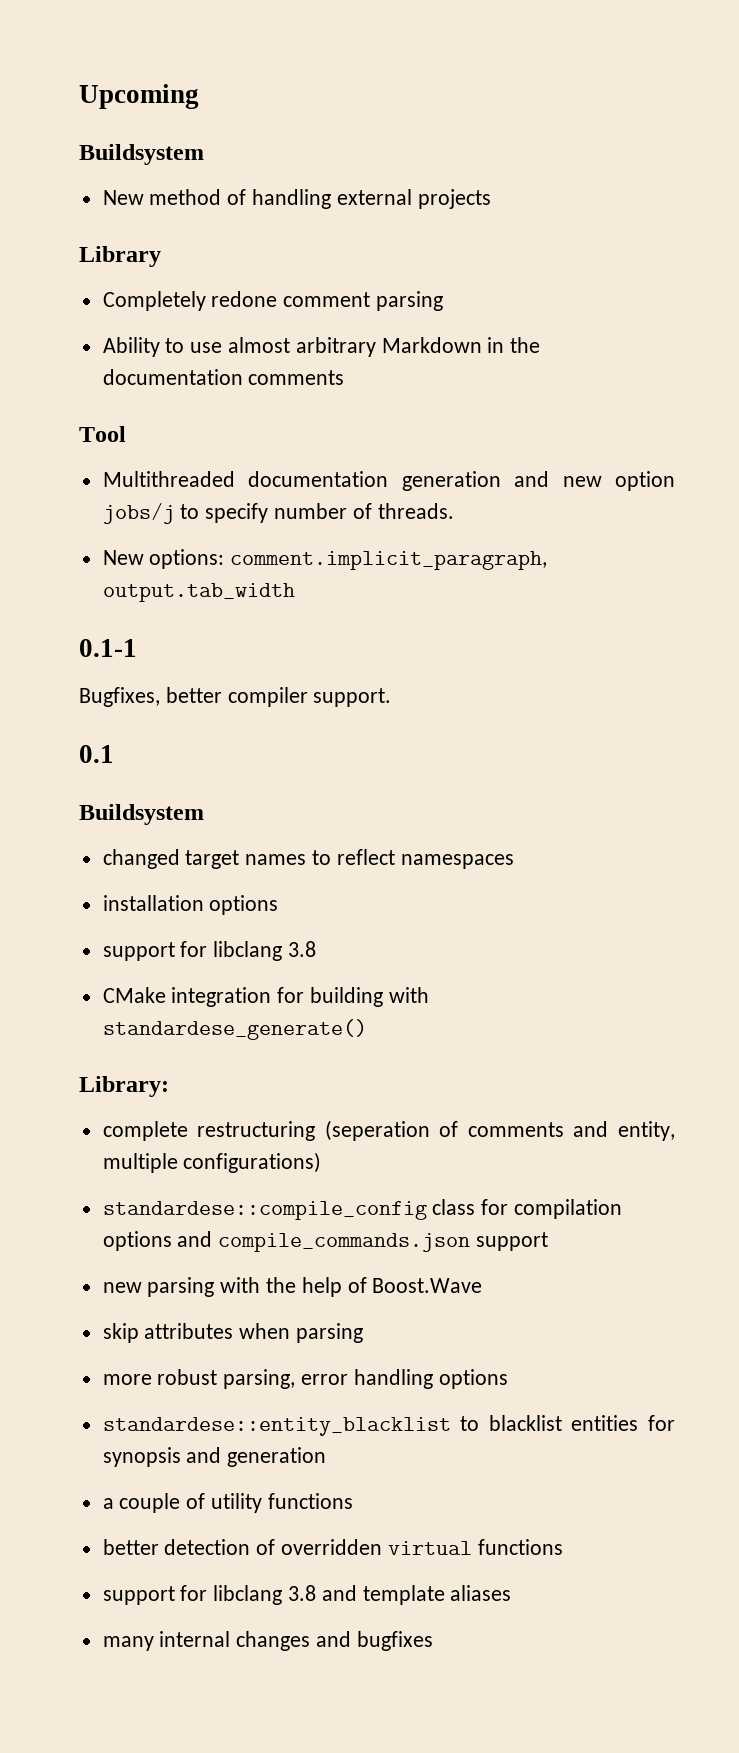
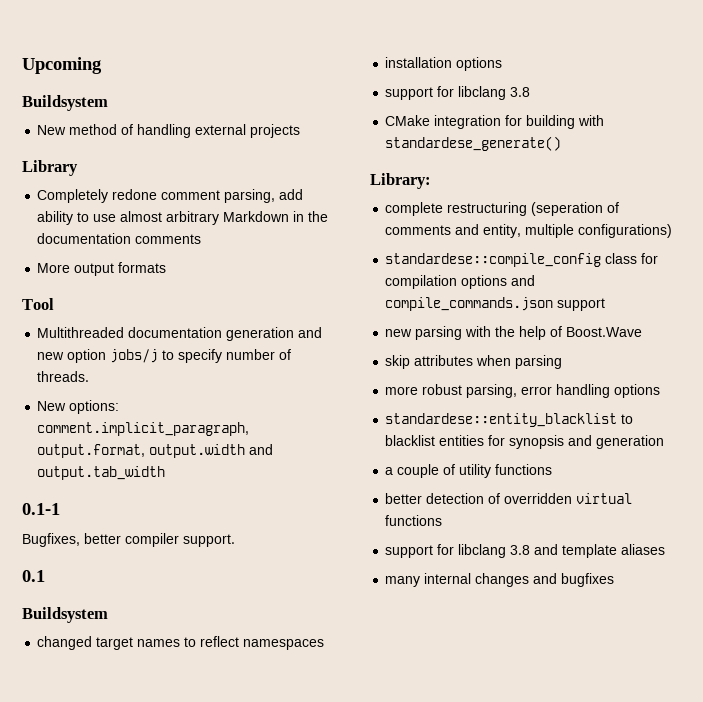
- Completely redone comment parsing
- Ability to use almost arbitrary Markdown in the documentation comments
+ Completely redone comment parsing, add ability to use almost arbitrary Markdown in the documentation comments
+ More output formats
- New options: comment.implicit_paragraph, output.tab_width
+ New options: comment.implicit_paragraph, output.format, output.width and output.tab_width

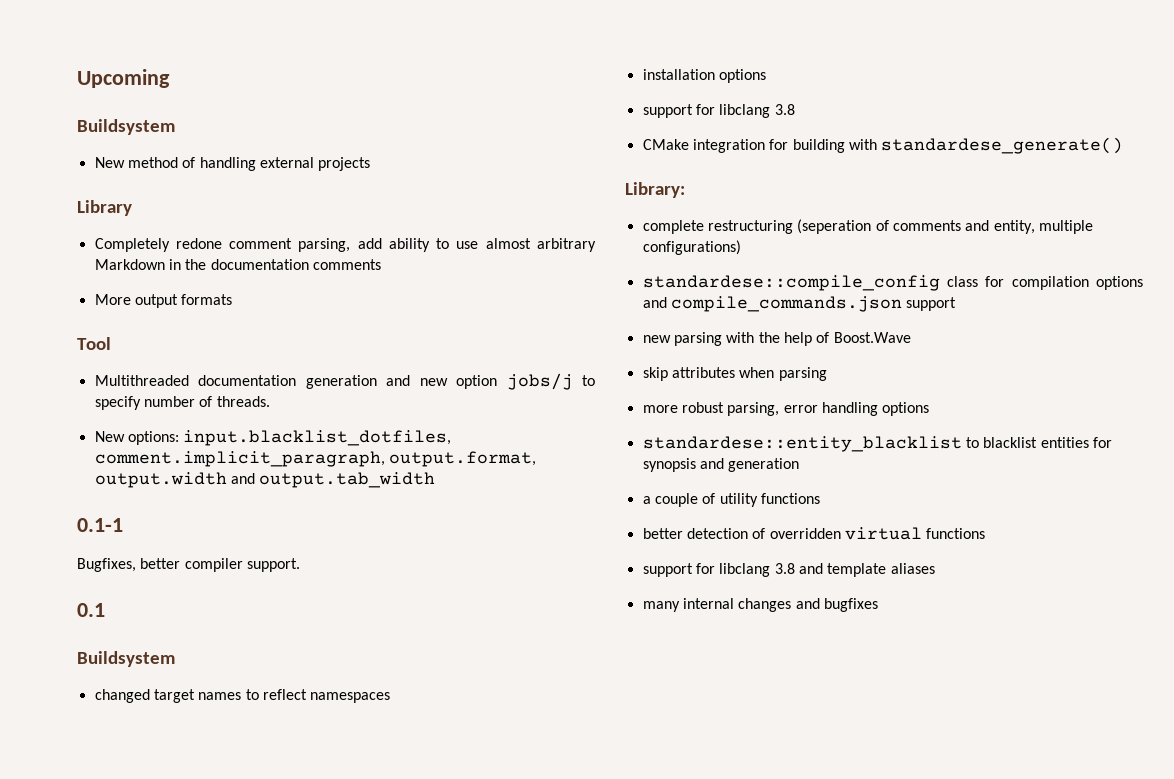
- New options: comment.implicit_paragraph, output.format, output.width and output.tab_width
+ New options: input.blacklist_dotfiles, comment.implicit_paragraph, output.format, output.width and output.tab_width

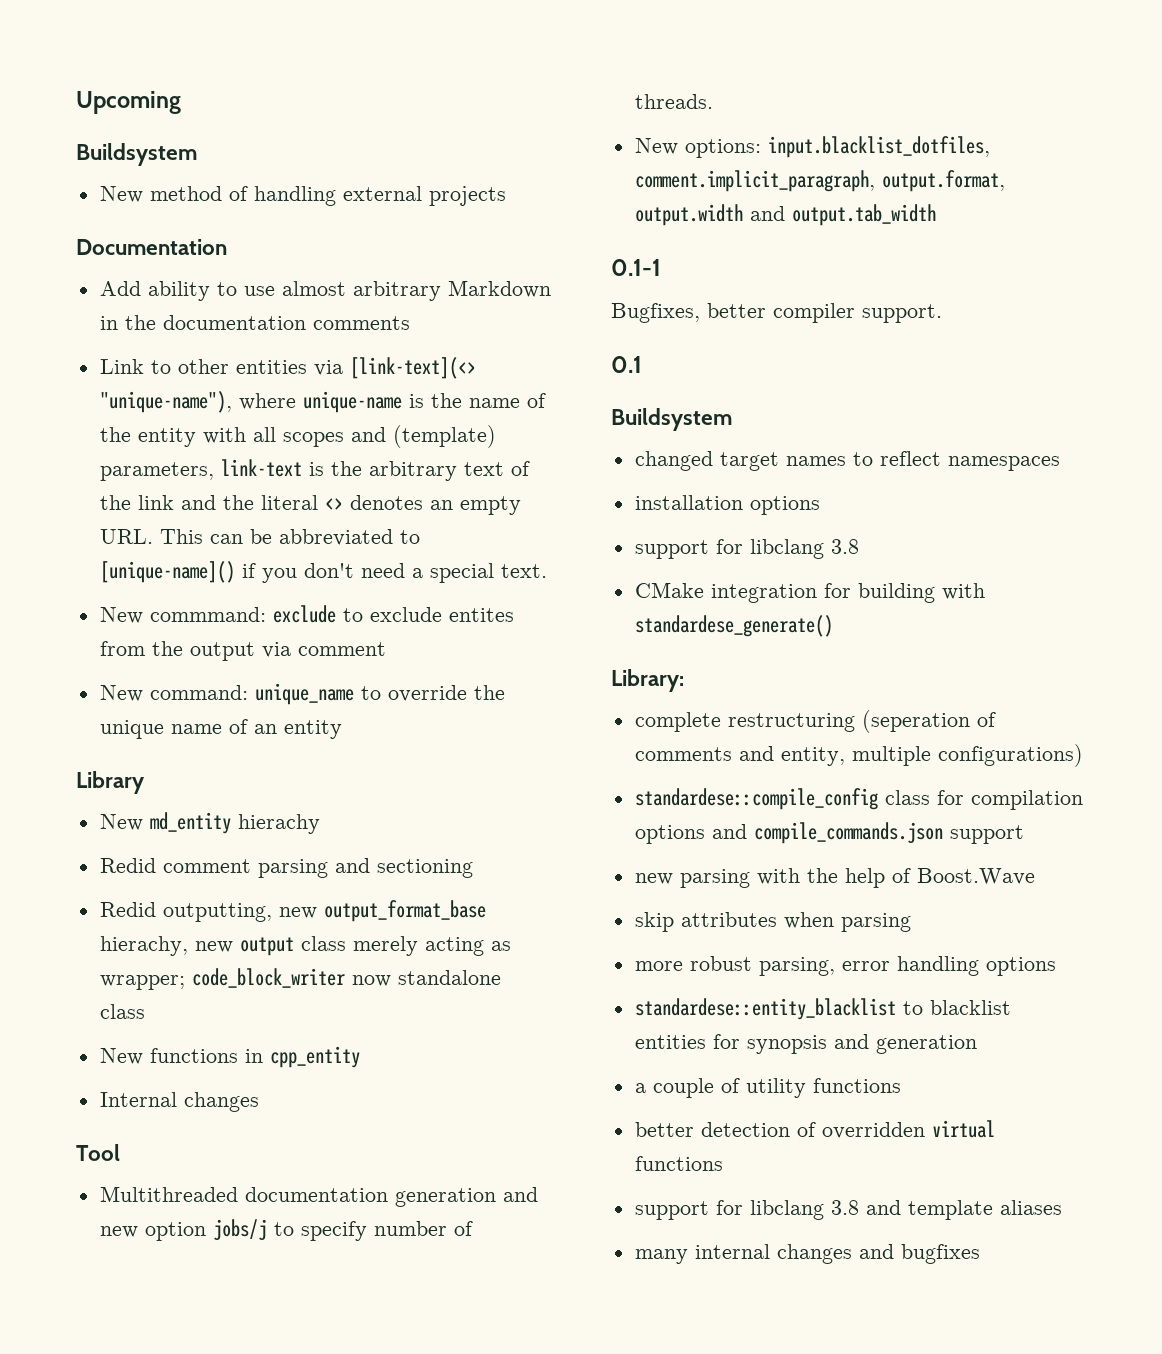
- Library
- Completely redone comment parsing, add ability to use almost arbitrary Markdown in the documentation comments
+ Documentation
+ Add ability to use almost arbitrary Markdown in the documentation comments
- More output formats
+ Link to other entities via [link-text](<> "unique-name"), where unique-name is the name of the entity with all scopes and (template) parameters, link-text is the arbitrary text of the link and the literal <> denotes an empty URL. This can be abbreviated to [unique-name]() if you don't need a special text.
+ New commmand: exclude to exclude entites from the output via comment
+ New command: unique_name to override the unique name of an entity
+ Library
+ New md_entity hierachy
+ Redid comment parsing and sectioning
+ Redid outputting, new output_format_base hierachy, new output class merely acting as wrapper; code_block_writer now standalone class
+ New functions in cpp_entity
+ Internal changes

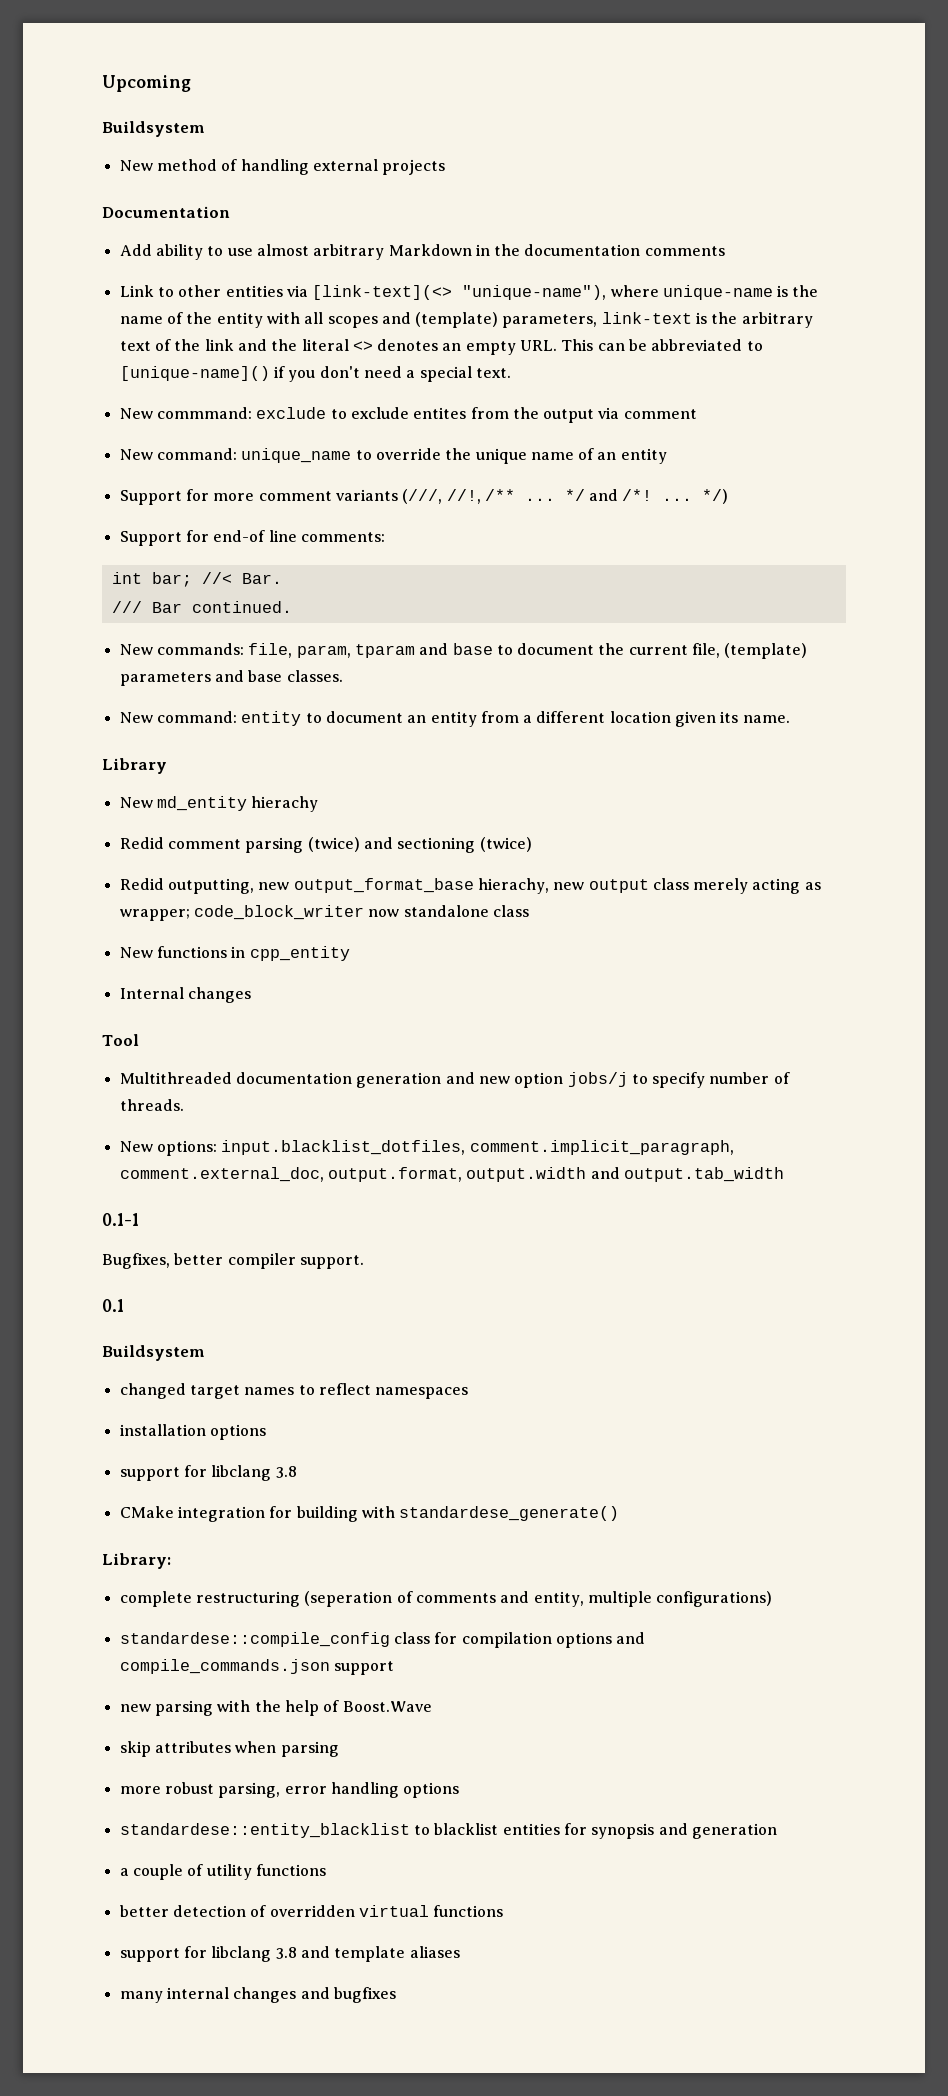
+ Support for more comment variants (///, //!, /** ... */ and /*! ... */)
+ Support for end-of line comments:
+ int bar; //< Bar.
+ /// Bar continued.
+ New commands: file, param, tparam and base to document the current file, (template) parameters and base classes.
+ New command: entity to document an entity from a different location given its name.
- Redid comment parsing and sectioning
+ Redid comment parsing (twice) and sectioning (twice)
- New options: input.blacklist_dotfiles, comment.implicit_paragraph, output.format, output.width and output.tab_width
+ New options: input.blacklist_dotfiles, comment.implicit_paragraph, comment.external_doc, output.format, output.width and output.tab_width

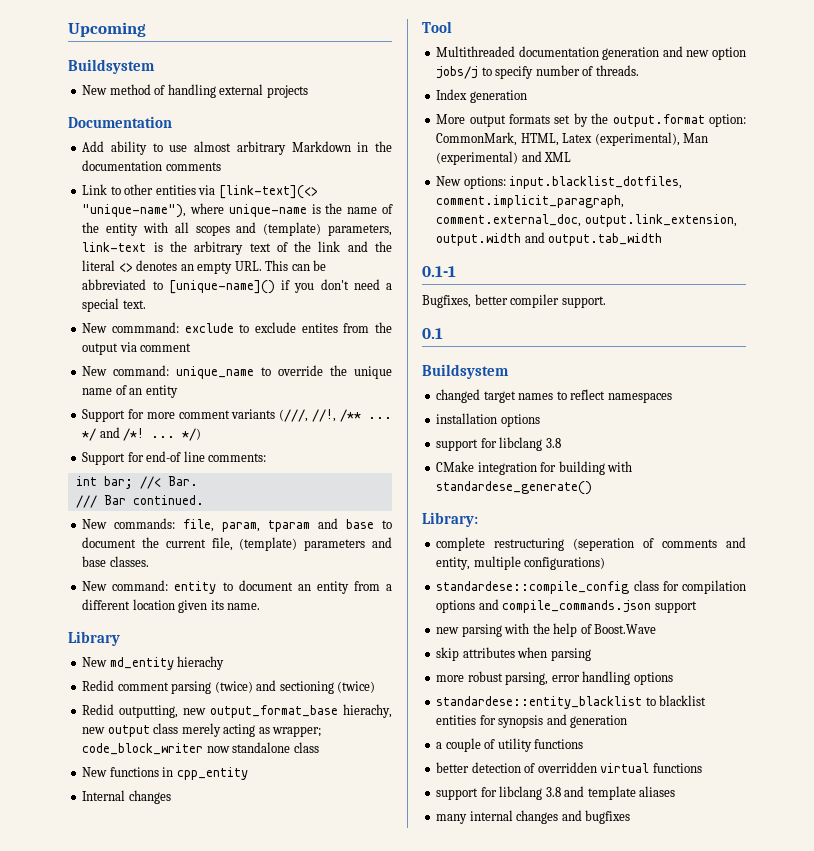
+ Index generation
+ More output formats set by the output.format option: CommonMark, HTML, Latex (experimental), Man (experimental) and XML
- New options: input.blacklist_dotfiles, comment.implicit_paragraph, comment.external_doc, output.format, output.width and output.tab_width
+ New options: input.blacklist_dotfiles, comment.implicit_paragraph, comment.external_doc, output.link_extension, output.width and output.tab_width

